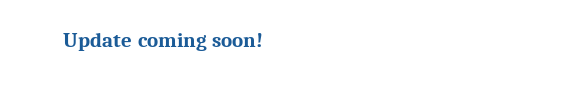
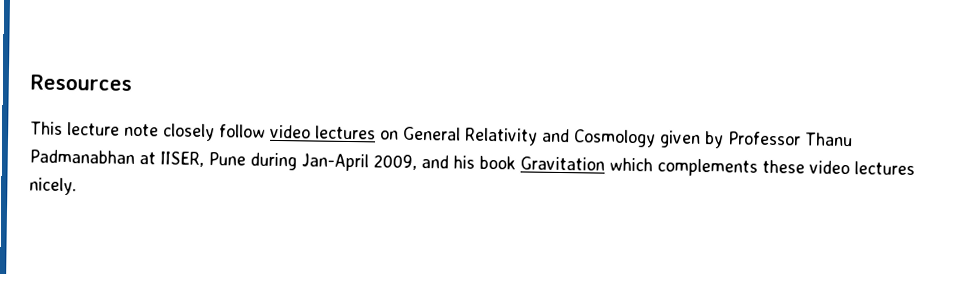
- Update coming soon!
+ Resources
+ This lecture note closely follow video lectures on General Relativity and Cosmology given by Professor Thanu Padmanabhan at IISER, Pune during Jan-April 2009, and his book Gravitation which complements these video lectures nicely.

